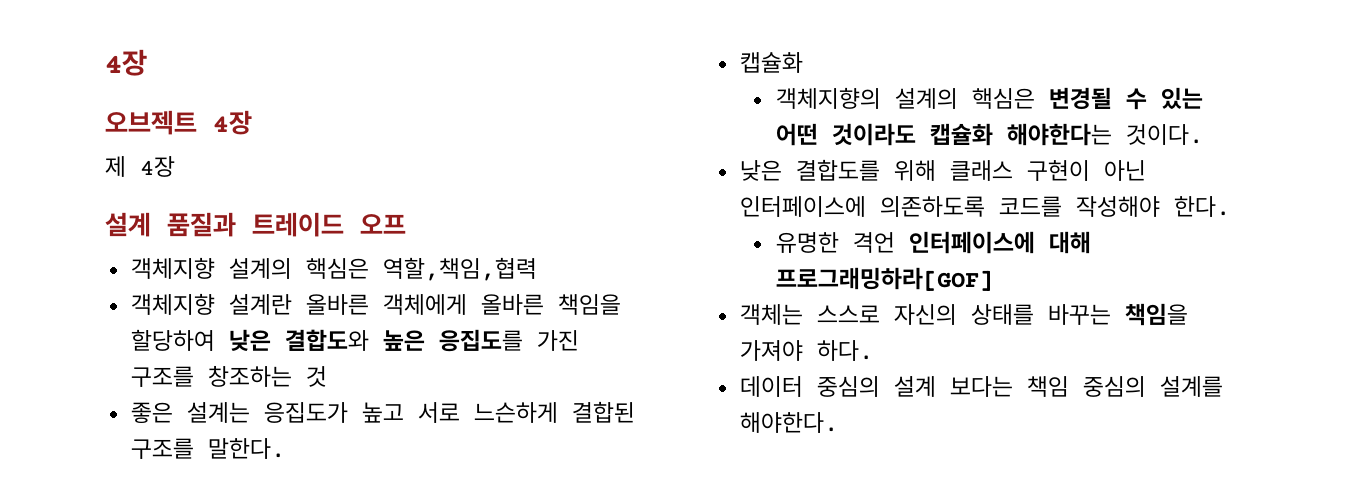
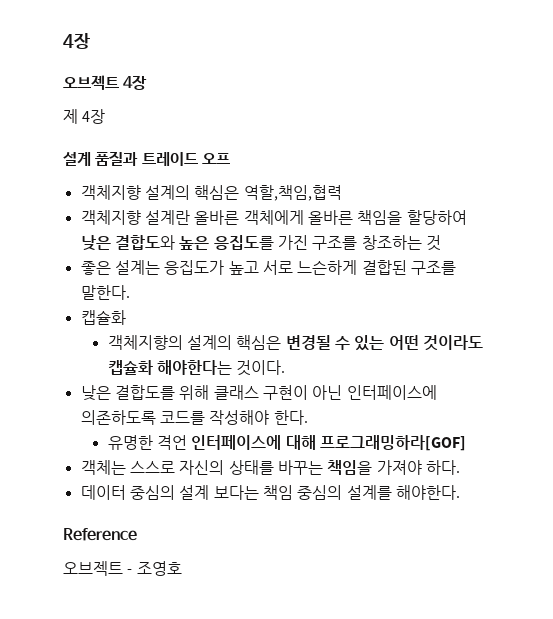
+ Reference
+ 오브젝트 - 조영호

